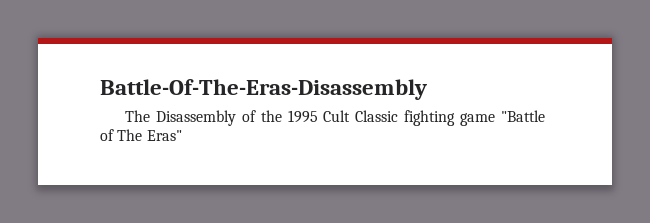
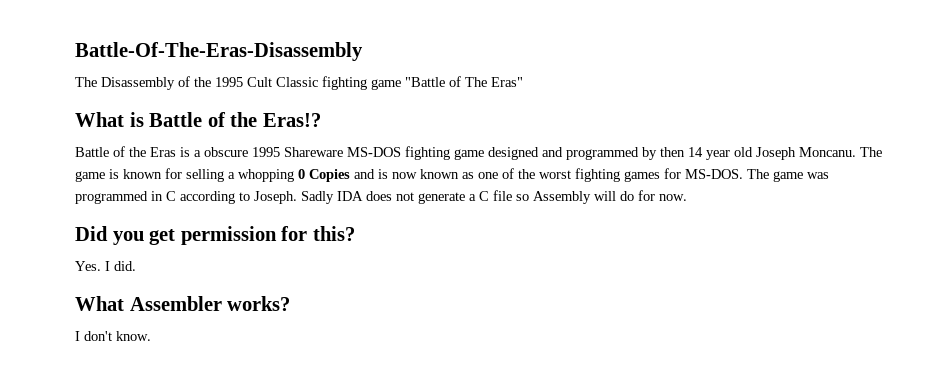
+ What is Battle of the Eras!?
+ Battle of the Eras is a obscure 1995 Shareware MS-DOS fighting game designed and programmed by then 14 year old Joseph Moncanu. The game is known for selling a whopping 0 Copies and is now known as one of the worst fighting games for MS-DOS. The game was programmed in C according to Joseph. Sadly IDA does not generate a C file so Assembly will do for now.
+ Did you get permission for this?
+ Yes. I did.
+ What Assembler works?
+ I don't know.

